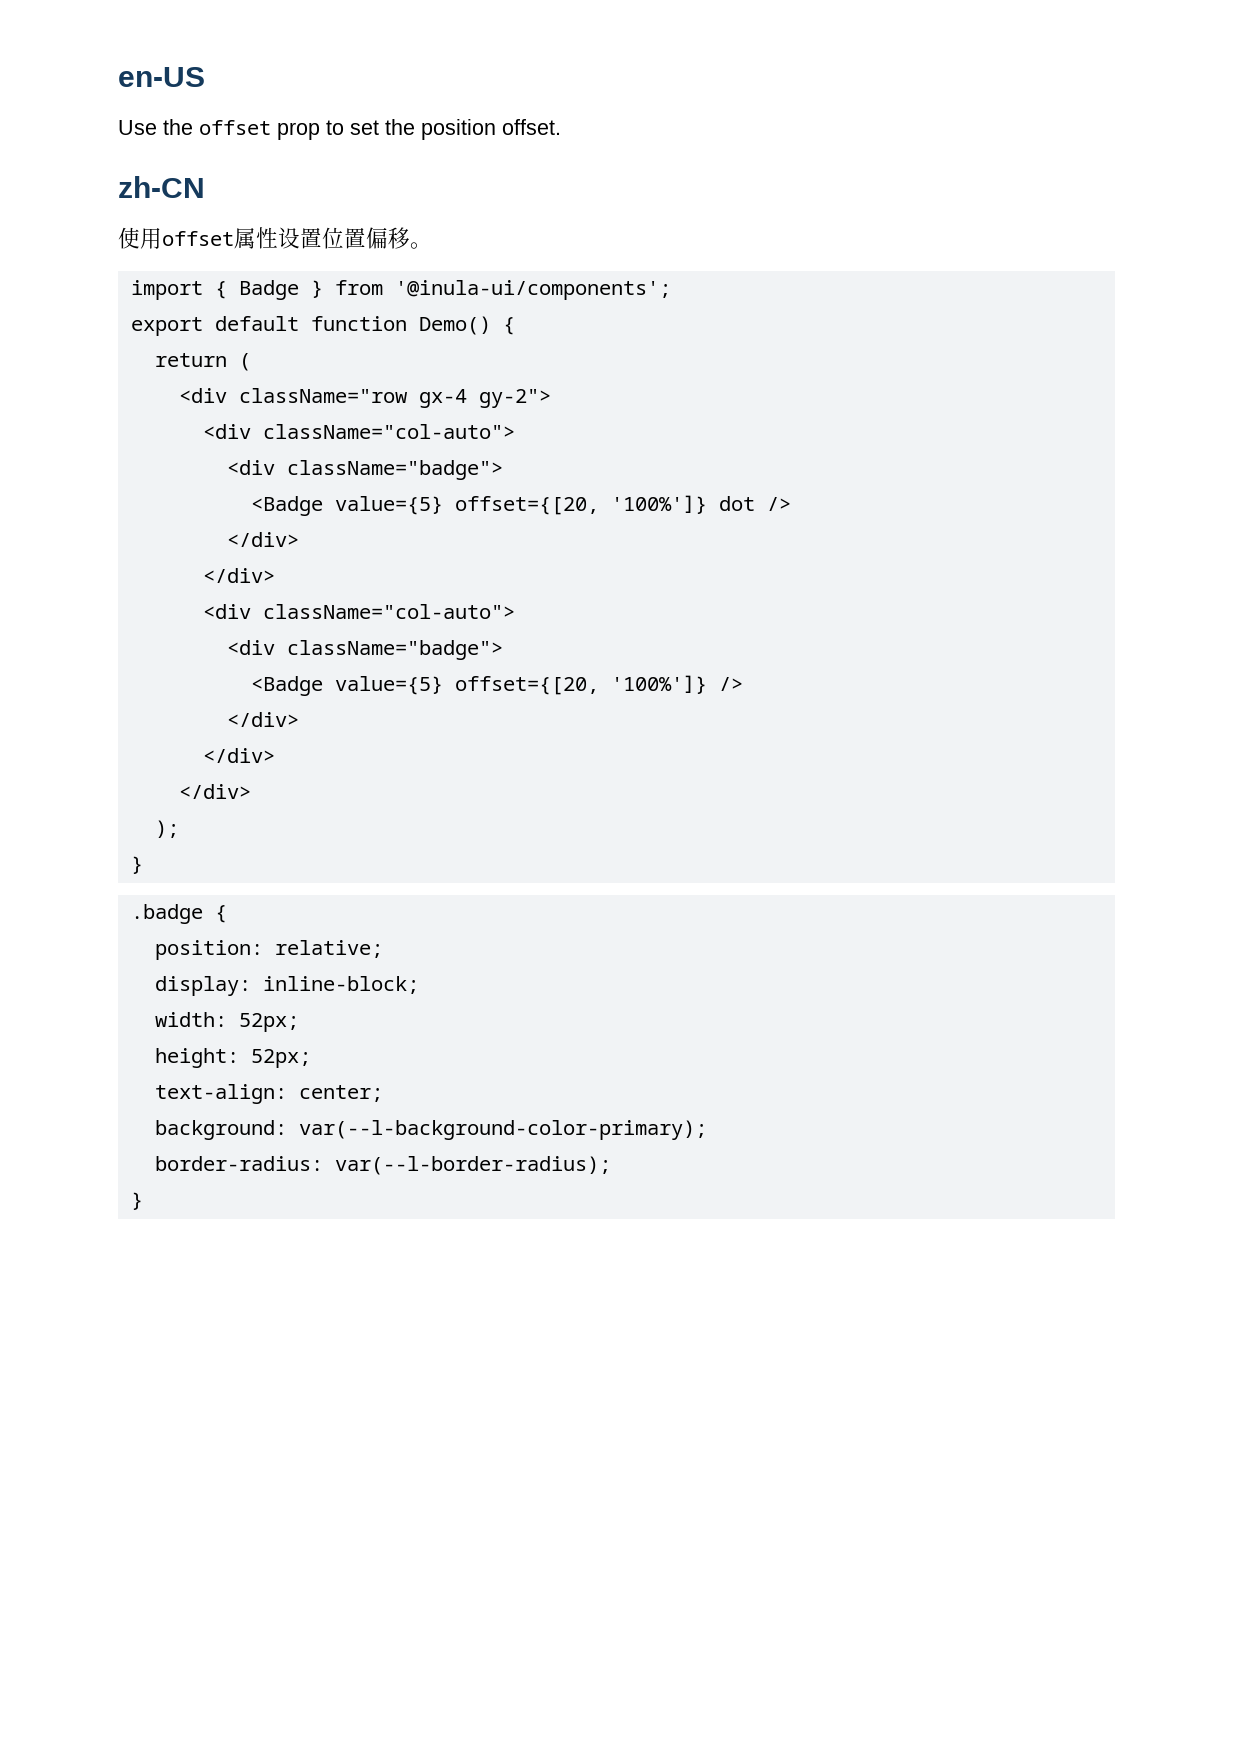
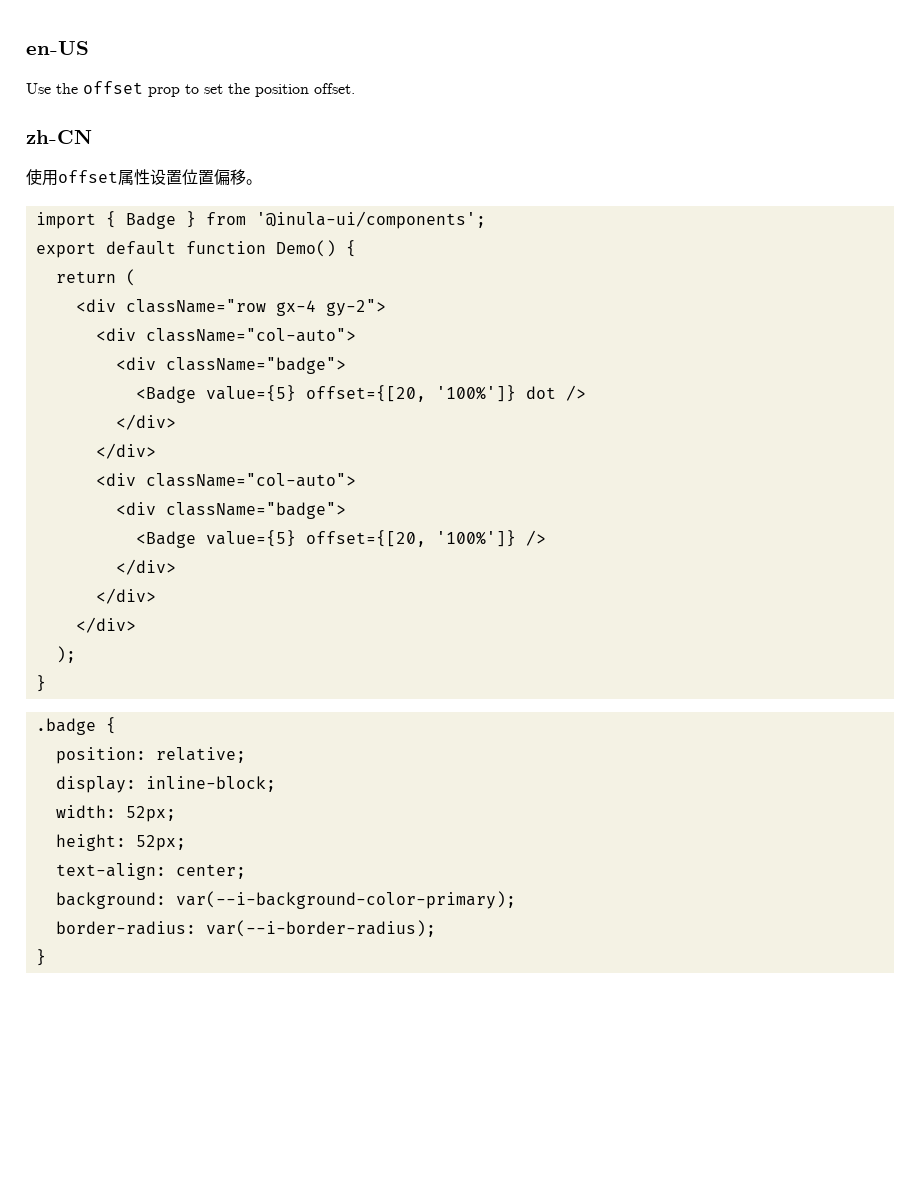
- background: var(--l-background-color-primary);
+ background: var(--i-background-color-primary);
- border-radius: var(--l-border-radius);
+ border-radius: var(--i-border-radius);

